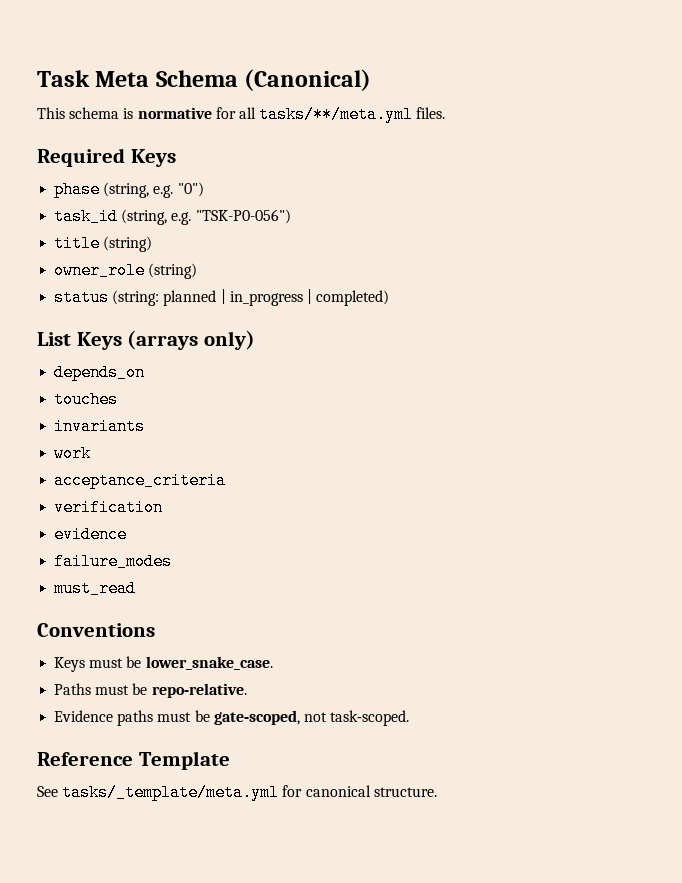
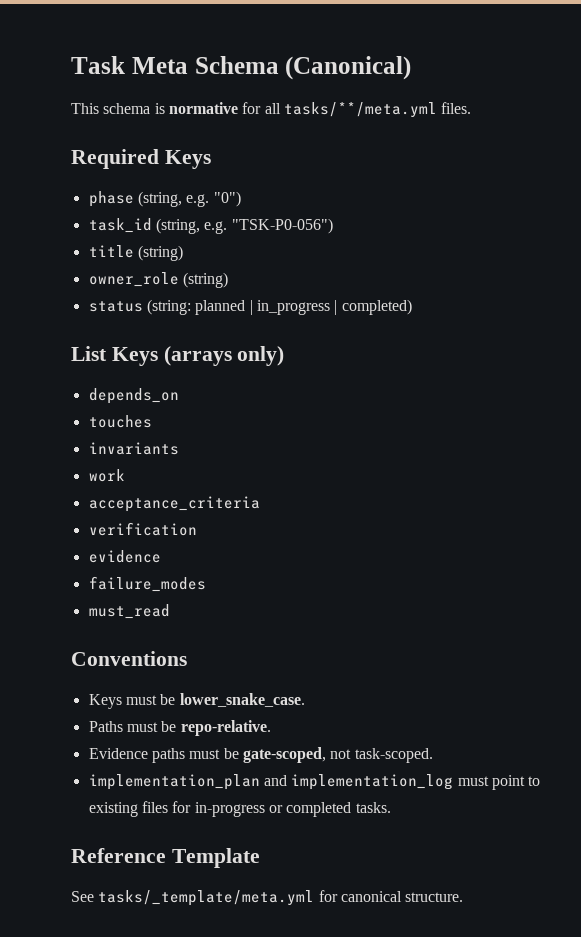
+ implementation_plan and implementation_log must point to existing files for in‑progress or completed tasks.

